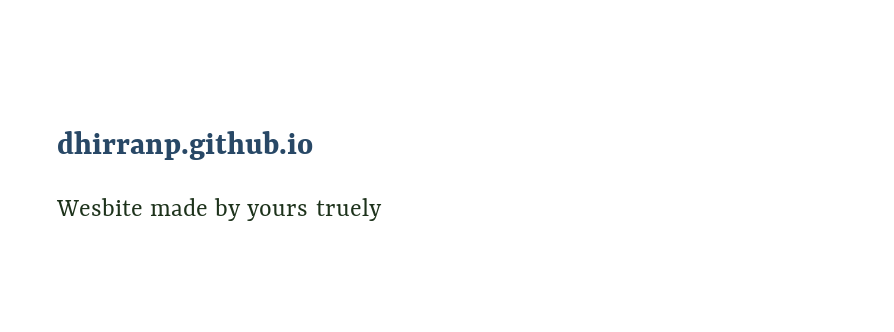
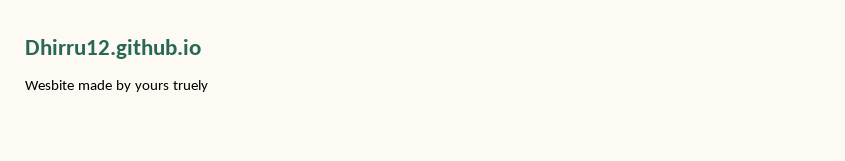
- dhirranp.github.io
+ Dhirru12.github.io

